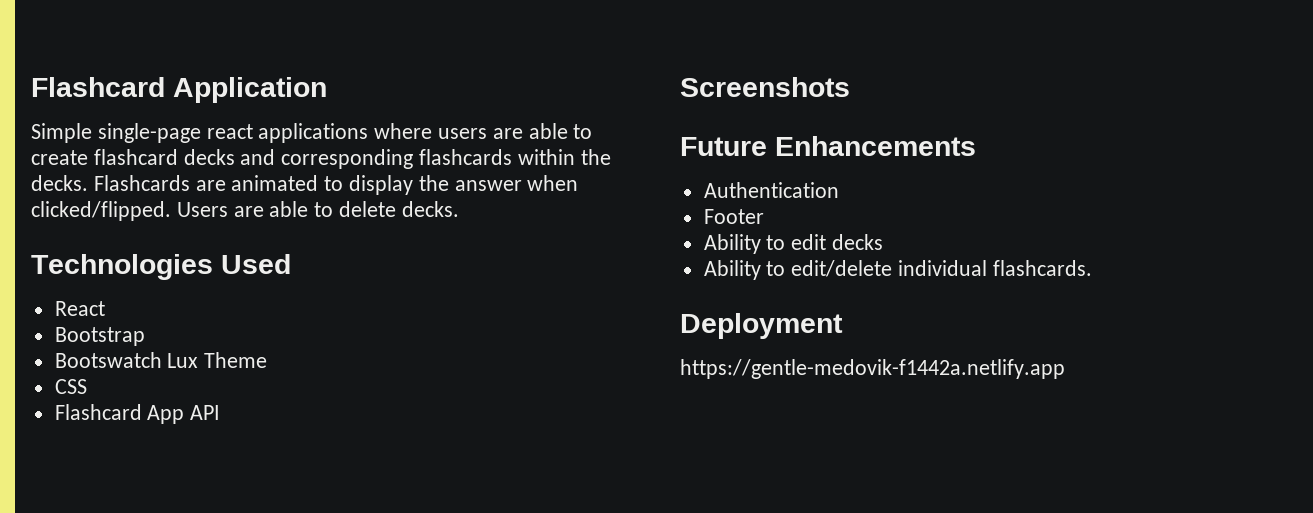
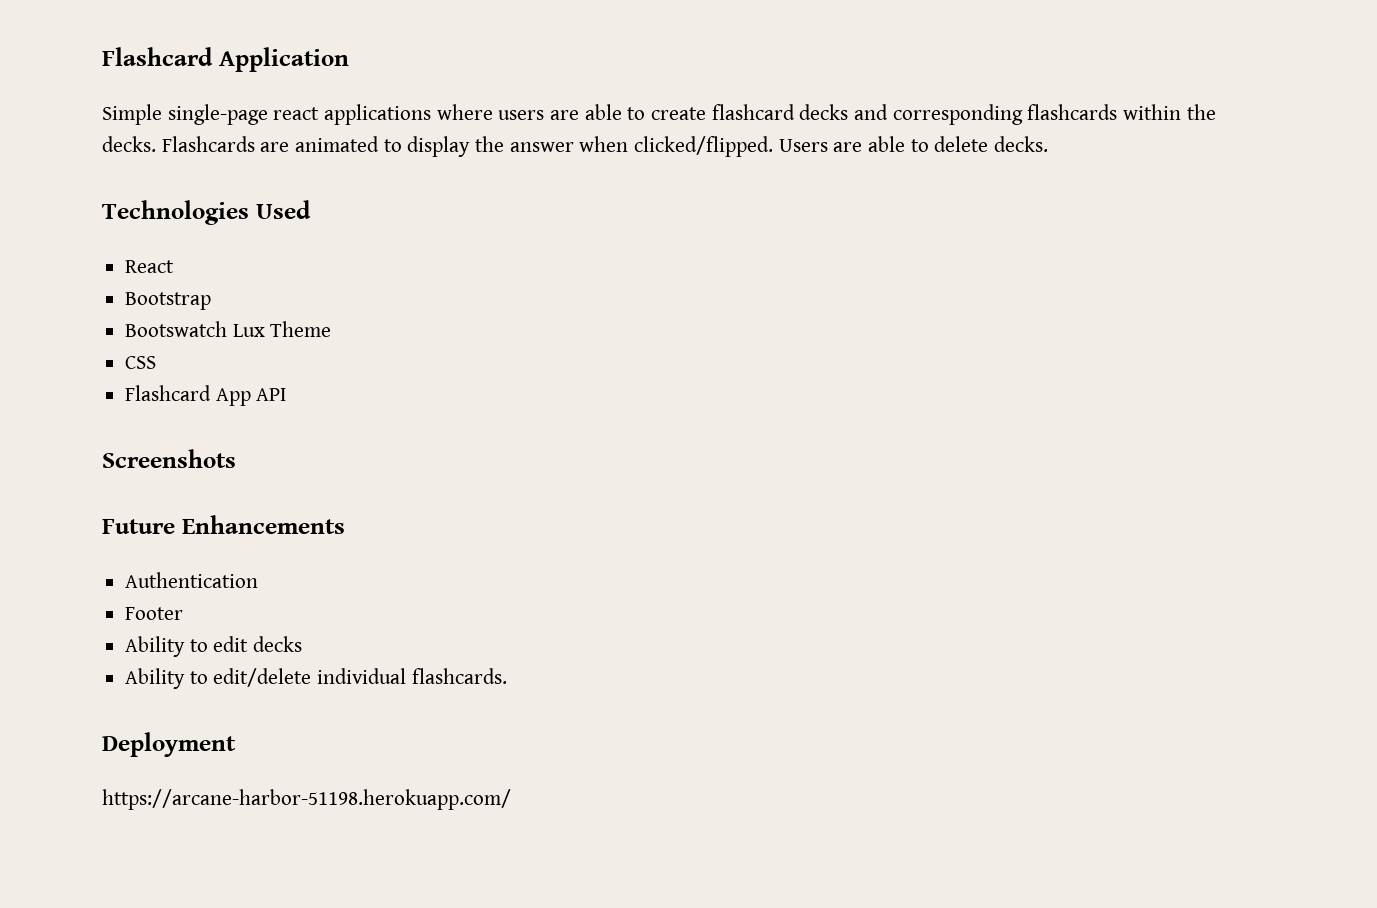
- https://gentle-medovik-f1442a.netlify.app
+ https://arcane-harbor-51198.herokuapp.com/

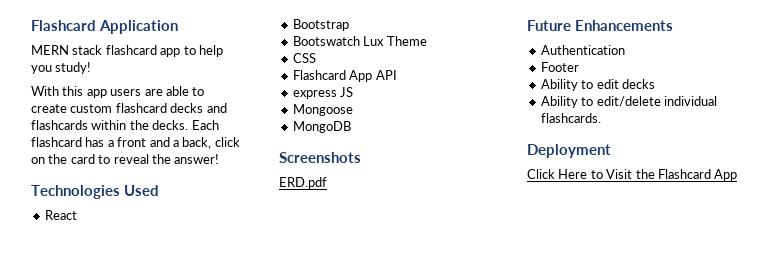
- Simple single-page react applications where users are able to create flashcard decks and corresponding flashcards within the decks.
+ MERN stack flashcard app to help you study!
+ With this app users are able to create custom flashcard decks and flashcards within the decks.
- Flashcards are animated to display the answer when clicked/flipped. Users are able to delete decks.
+ Each flashcard has a front and a back, click on the card to reveal the answer!
+ express JS
+ Mongoose
+ MongoDB
+ ERD.pdf
- https://arcane-harbor-51198.herokuapp.com/
+ Click Here to Visit the Flashcard App

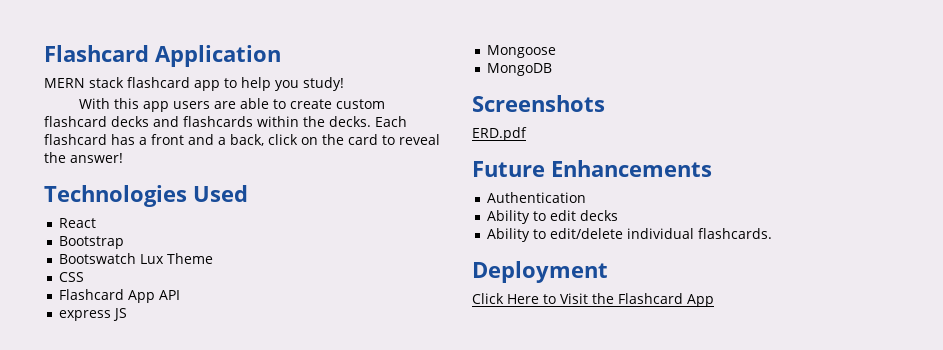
- Footer

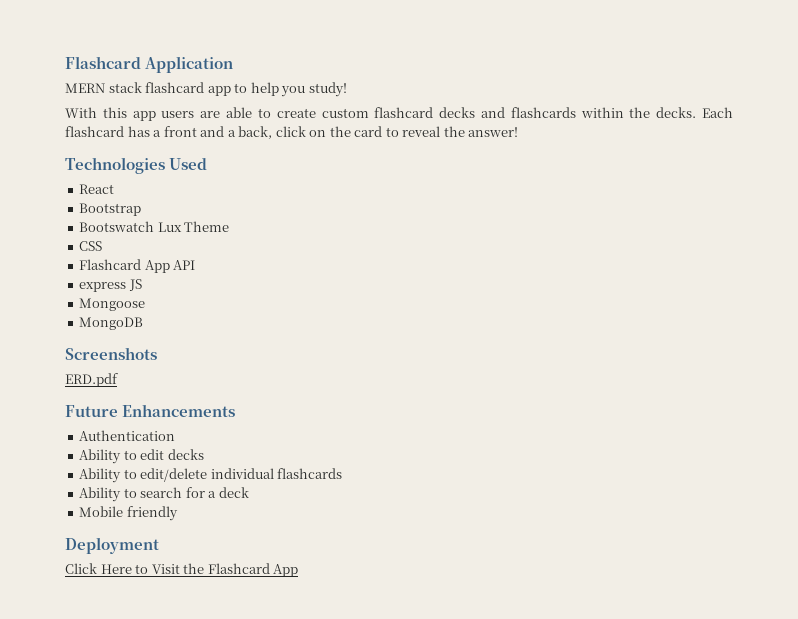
- Ability to edit/delete individual flashcards.
+ Ability to edit/delete individual flashcards
+ Ability to search for a deck
+ Mobile friendly

